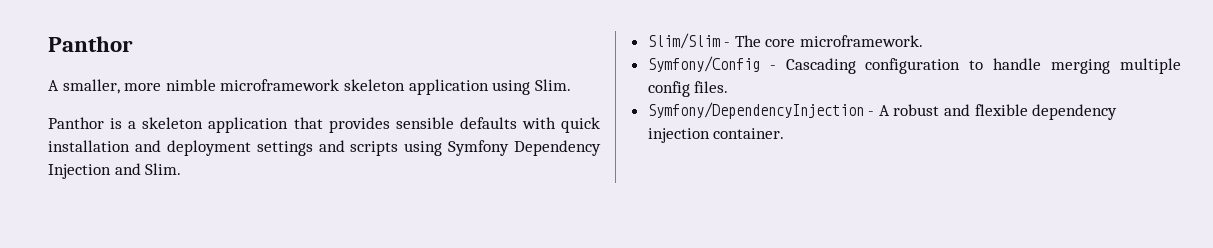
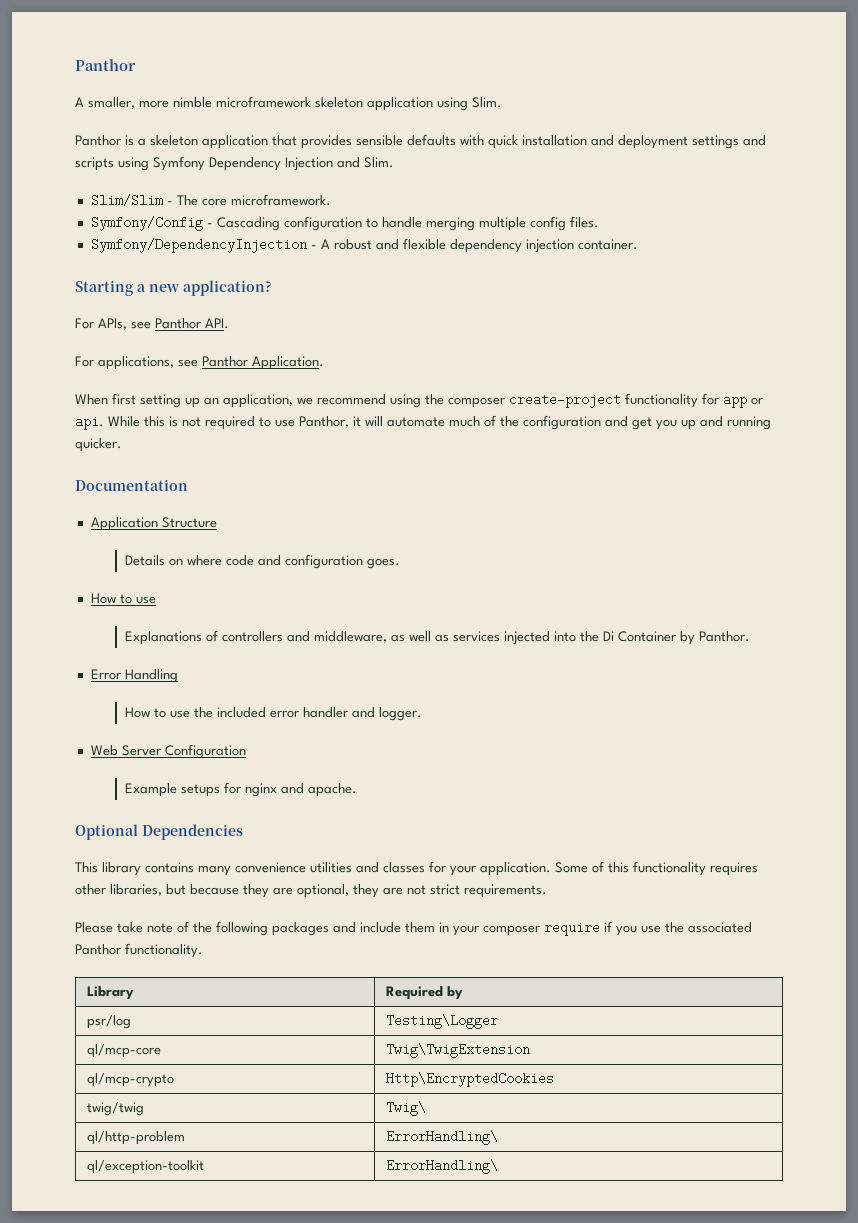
+ Starting a new application?
+ For APIs, see Panthor API.
+ For applications, see Panthor Application.
+ When first setting up an application, we recommend using the composer create-project functionality for app or api. While this is not required to use Panthor, it will automate much of the configuration and get you up and running quicker.
+ Documentation
+ Application Structure
+ Details on where code and configuration goes.
+ How to use
+ Explanations of controllers and middleware, as well as services injected into the Di Container by Panthor.
+ Error Handling
+ How to use the included error handler and logger.
+ Web Server Configuration
+ Example setups for nginx and apache.
+ Optional Dependencies
+ This library contains many convenience utilities and classes for your application. Some of this functionality requires other libraries, but because they are optional, they are not strict requirements.
+ Please take note of the following packages and include them in your composer require if you use the associated Panthor functionality.
+ Library | Required by
+ psr/log | Testing\Logger
+ ql/mcp-core | Twig\TwigExtension
+ ql/mcp-crypto | Http\EncryptedCookies
+ twig/twig | Twig\
+ ql/http-problem | ErrorHandling\
+ ql/exception-toolkit | ErrorHandling\

